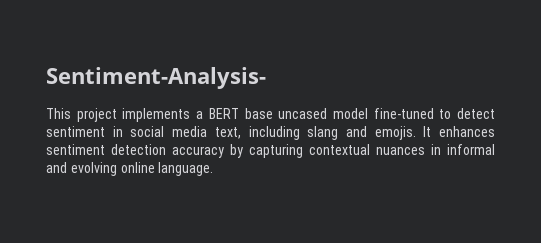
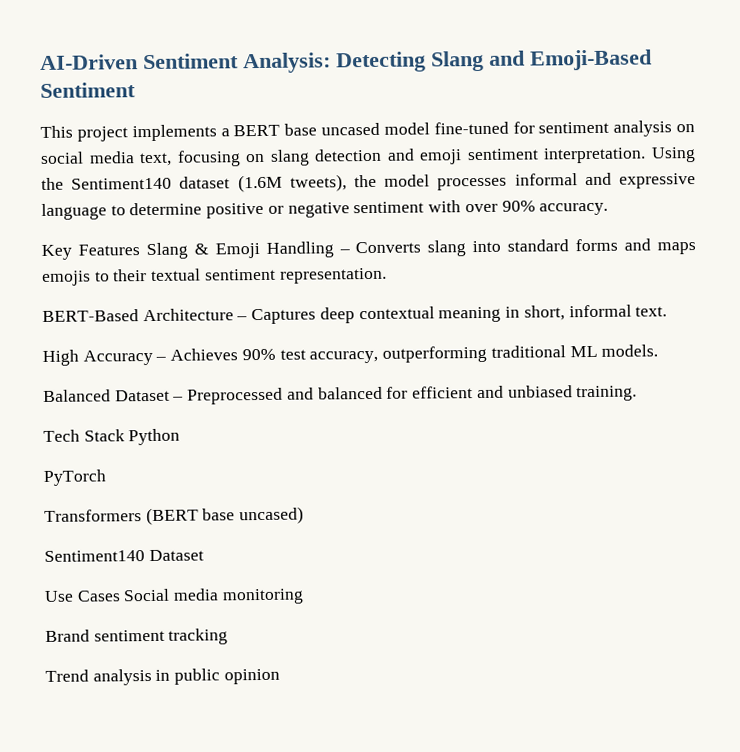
- Sentiment-Analysis-
+ AI-Driven Sentiment Analysis: Detecting Slang and Emoji-Based Sentiment
- This project implements a BERT base uncased model fine-tuned to detect sentiment in social media text, including slang and emojis. It enhances sentiment detection accuracy by capturing contextual nuances in informal and evolving online language.
+ This project implements a BERT base uncased model fine-tuned for sentiment analysis on social media text, focusing on slang detection and emoji sentiment interpretation. Using the Sentiment140 dataset (1.6M tweets), the model processes informal and expressive language to determine positive or negative sentiment with over 90% accuracy.
+ Key Features Slang & Emoji Handling – Converts slang into standard forms and maps emojis to their textual sentiment representation.
+ BERT-Based Architecture – Captures deep contextual meaning in short, informal text.
+ High Accuracy – Achieves 90% test accuracy, outperforming traditional ML models.
+ Balanced Dataset – Preprocessed and balanced for efficient and unbiased training.
+ Tech Stack Python
+ PyTorch
+ Transformers (BERT base uncased)
+ Sentiment140 Dataset
+ Use Cases Social media monitoring
+ Brand sentiment tracking
+ Trend analysis in public opinion

